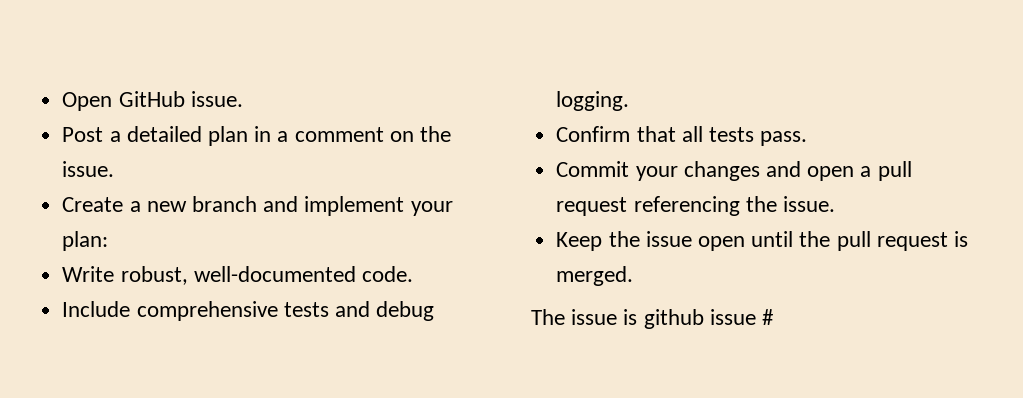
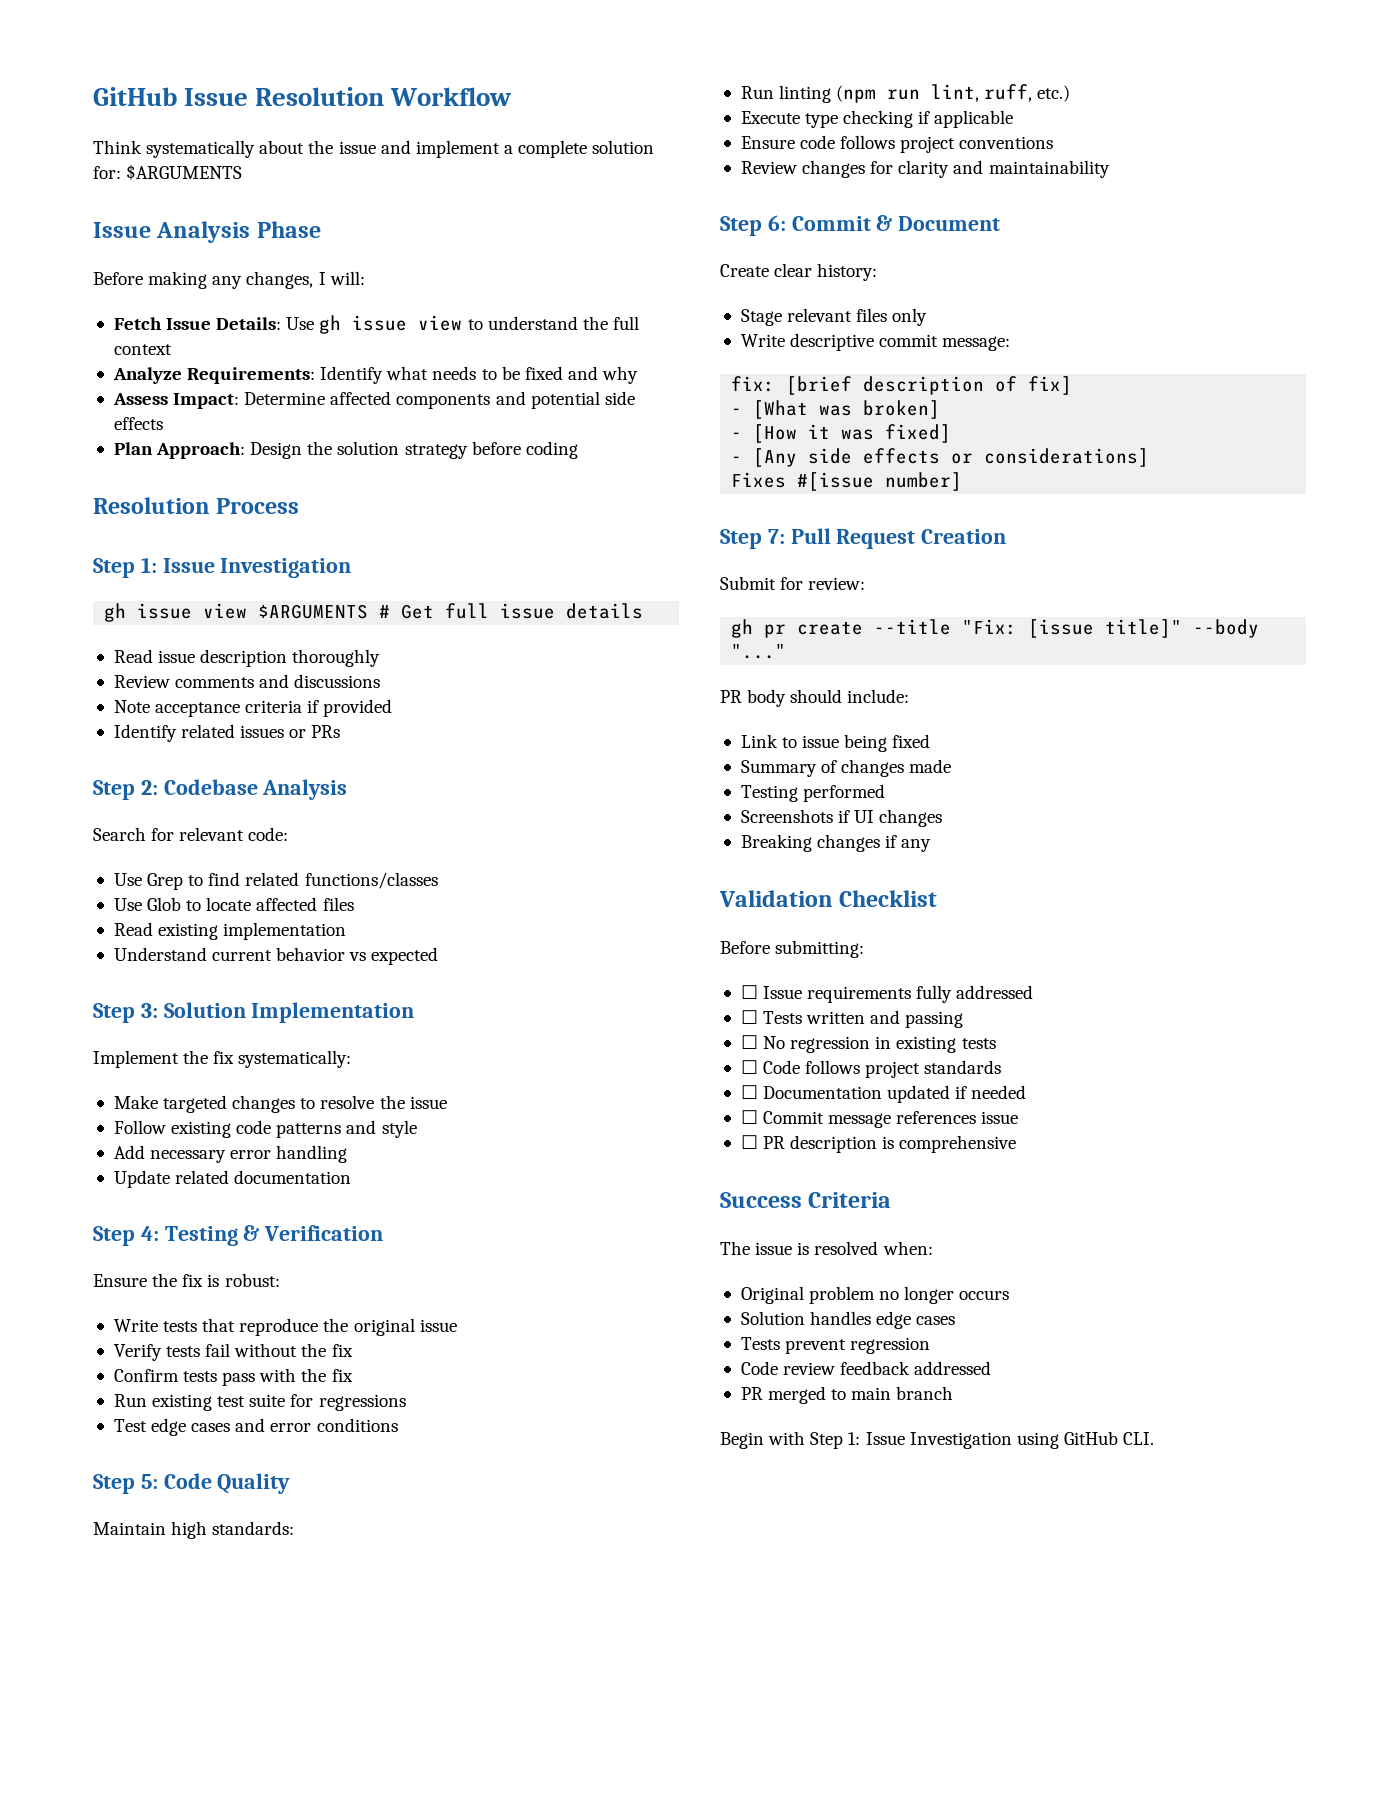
- Open GitHub issue.
- Post a detailed plan in a comment on the issue.
- Create a new branch and implement your plan:
- Write robust, well-documented code.
- Include comprehensive tests and debug logging.
- Confirm that all tests pass.
- Commit your changes and open a pull request referencing the issue.
- Keep the issue open until the pull request is merged.
- The issue is github issue #
+ GitHub Issue Resolution Workflow
+ Think systematically about the issue and implement a complete solution for: $ARGUMENTS
+ Issue Analysis Phase
+ Before making any changes, I will:
+ Fetch Issue Details: Use gh issue view to understand the full context
+ Analyze Requirements: Identify what needs to be fixed and why
+ Assess Impact: Determine affected components and potential side effects
+ Plan Approach: Design the solution strategy before coding
+ Resolution Process
+ Step 1: Issue Investigation
+ gh issue view $ARGUMENTS # Get full issue details
+ Read issue description thoroughly
+ Review comments and discussions
+ Note acceptance criteria if provided
+ Identify related issues or PRs
+ Step 2: Codebase Analysis
+ Search for relevant code:
+ Use Grep to find related functions/classes
+ Use Glob to locate affected files
+ Read existing implementation
+ Understand current behavior vs expected
+ Step 3: Solution Implementation
+ Implement the fix systematically:
+ Make targeted changes to resolve the issue
+ Follow existing code patterns and style
+ Add necessary error handling
+ Update related documentation
+ Step 4: Testing & Verification
+ Ensure the fix is robust:
+ Write tests that reproduce the original issue
+ Verify tests fail without the fix
+ Confirm tests pass with the fix
+ Run existing test suite for regressions
+ Test edge cases and error conditions
+ Step 5: Code Quality
+ Maintain high standards:
+ Run linting (npm run lint, ruff, etc.)
+ Execute type checking if applicable
+ Ensure code follows project conventions
+ Review changes for clarity and maintainability
+ Step 6: Commit & Document
+ Create clear history:
+ Stage relevant files only
+ Write descriptive commit message:
+ fix: [brief description of fix]
+ - [What was broken]
+ - [How it was fixed]
+ - [Any side effects or considerations]
+ Fixes #[issue number]
+ Step 7: Pull Request Creation
+ Submit for review:
+ gh pr create --title "Fix: [issue title]" --body "..."
+ PR body should include:
+ Link to issue being fixed
+ Summary of changes made
+ Testing performed
+ Screenshots if UI changes
+ Breaking changes if any
+ Validation Checklist
+ Before submitting:
+ ☐ Issue requirements fully addressed
+ ☐ Tests written and passing
+ ☐ No regression in existing tests
+ ☐ Code follows project standards
+ ☐ Documentation updated if needed
+ ☐ Commit message references issue
+ ☐ PR description is comprehensive
+ Success Criteria
+ The issue is resolved when:
+ Original problem no longer occurs
+ Solution handles edge cases
+ Tests prevent regression
+ Code review feedback addressed
+ PR merged to main branch
+ Begin with Step 1: Issue Investigation using GitHub CLI.

